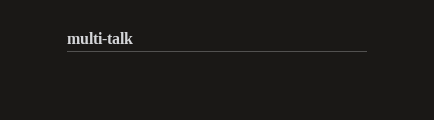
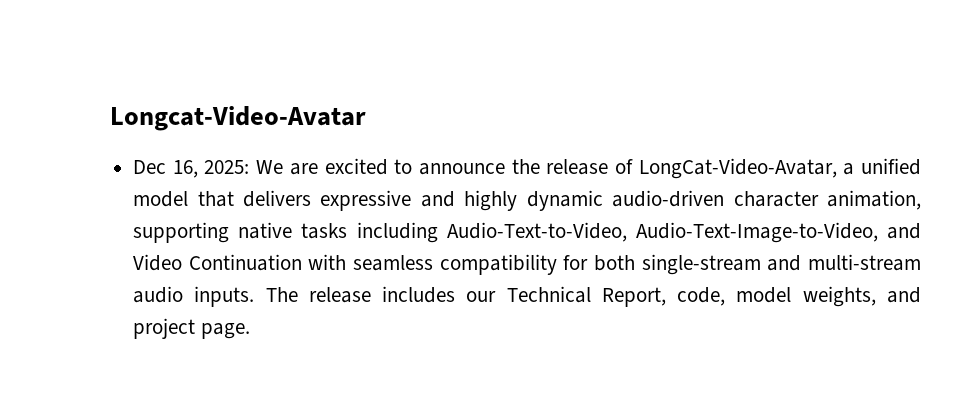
- multi-talk
+ Longcat-Video-Avatar
+ Dec 16, 2025: We are excited to announce the release of LongCat-Video-Avatar, a unified model that delivers expressive and highly dynamic audio-driven character animation, supporting native tasks including Audio-Text-to-Video, Audio-Text-Image-to-Video, and Video Continuation with seamless compatibility for both single-stream and multi-stream audio inputs. The release includes our Technical Report, code, model weights, and project page.

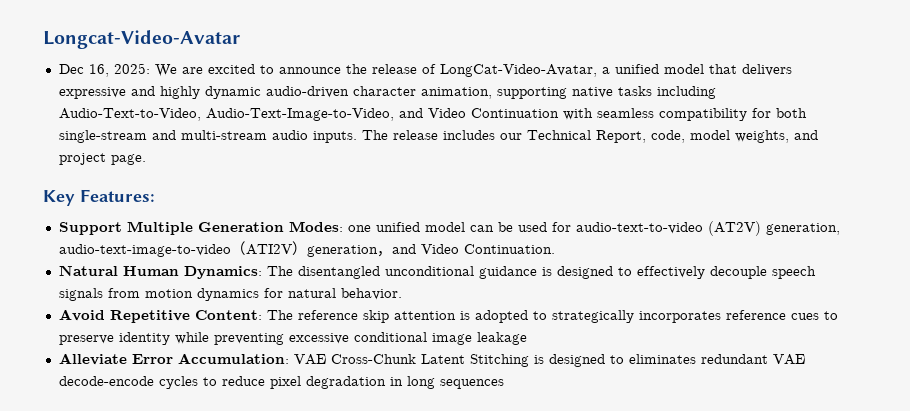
+ Key Features:
+ Support Multiple Generation Modes: one unified model can be used for audio-text-to-video (AT2V) generation, audio-text-image-to-video（ATI2V）generation，and Video Continuation.
+ Natural Human Dynamics: The disentangled unconditional guidance is designed to effectively decouple speech signals from motion dynamics for natural behavior.
+ Avoid Repetitive Content: The reference skip attention is adopted to strategically incorporates reference cues to preserve identity while preventing excessive conditional image leakage
+ Alleviate Error Accumulation: VAE Cross-Chunk Latent Stitching is designed to eliminates redundant VAE decode-encode cycles to reduce pixel degradation in long sequences

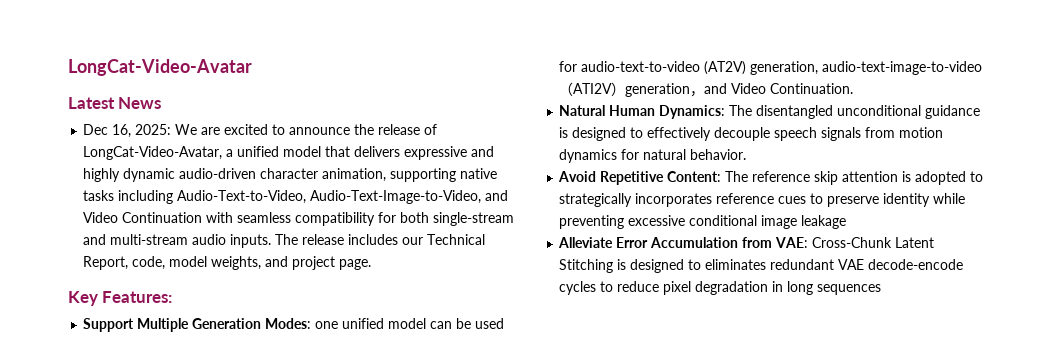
- Longcat-Video-Avatar
+ LongCat-Video-Avatar
+ Latest News
- Alleviate Error Accumulation: VAE Cross-Chunk Latent Stitching is designed to eliminates redundant VAE decode-encode cycles to reduce pixel degradation in long sequences
+ Alleviate Error Accumulation from VAE: Cross-Chunk Latent Stitching is designed to eliminates redundant VAE decode-encode cycles to reduce pixel degradation in long sequences

